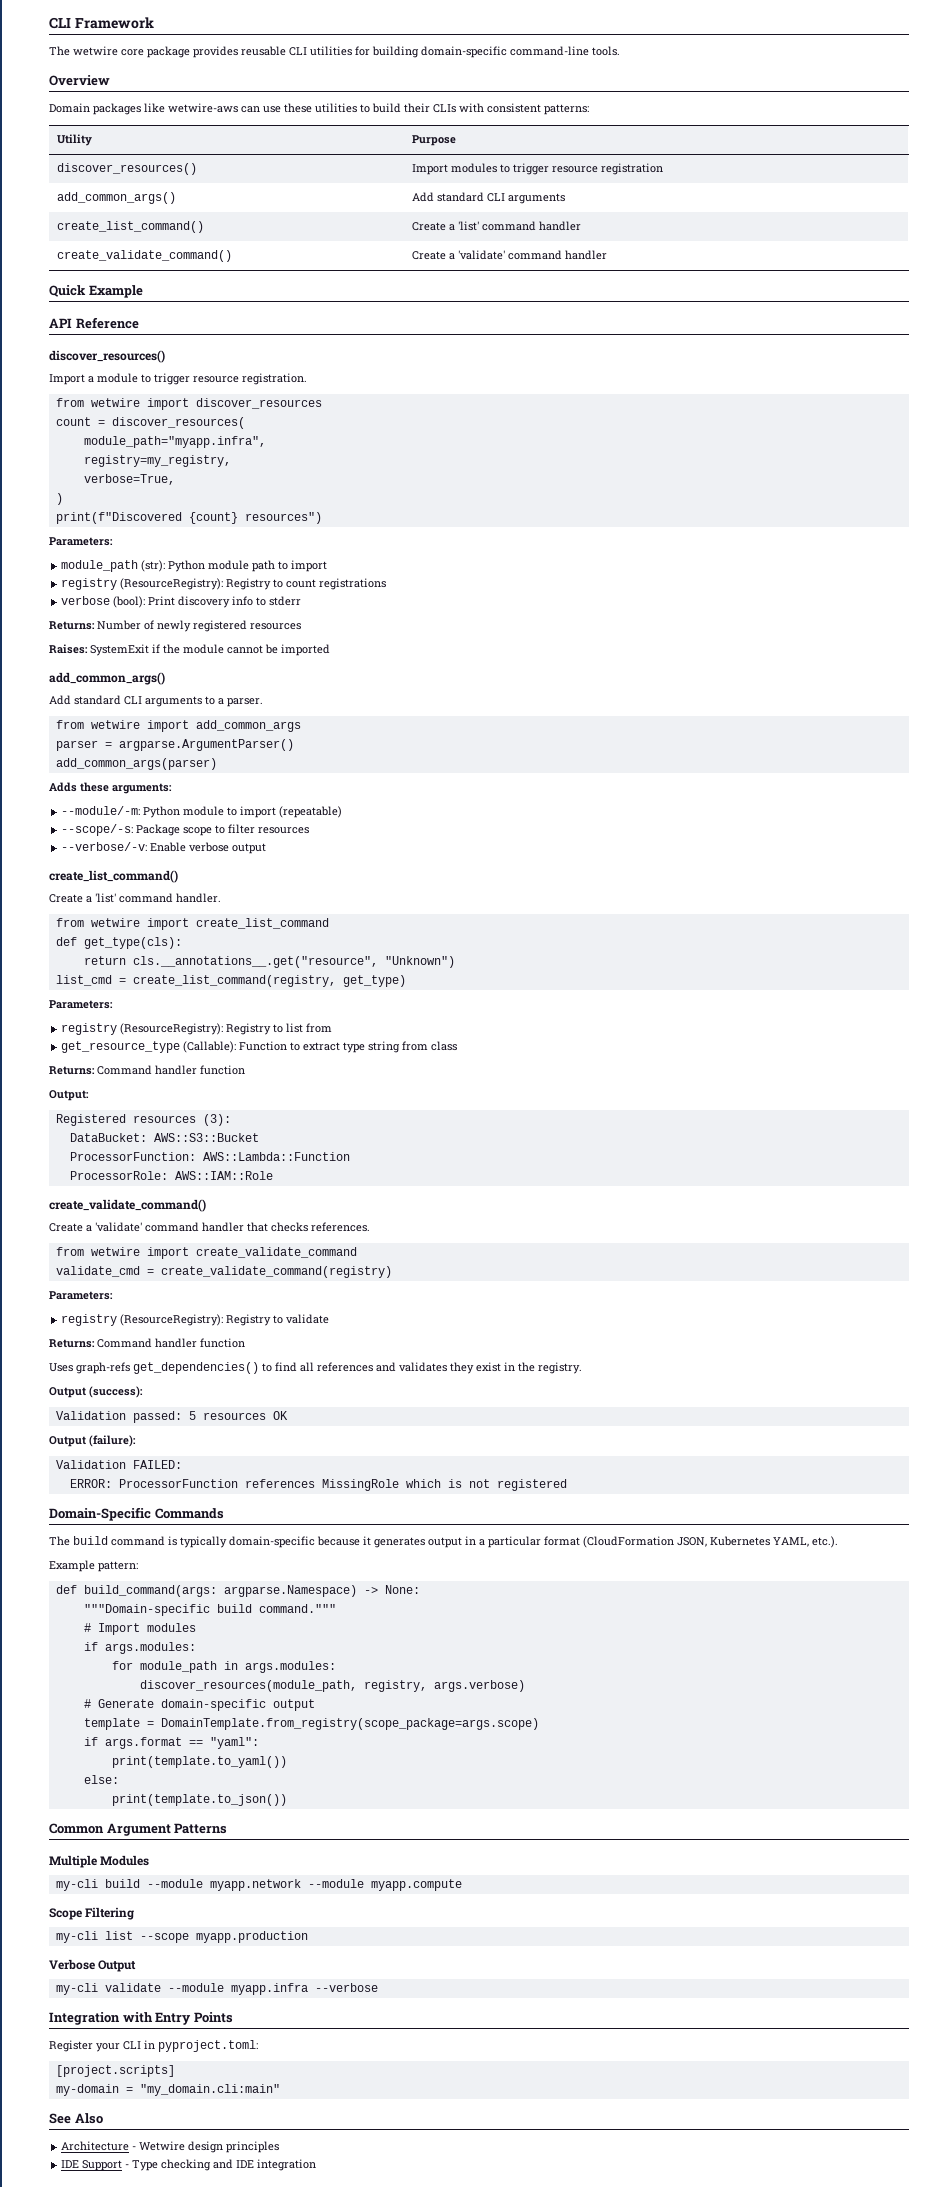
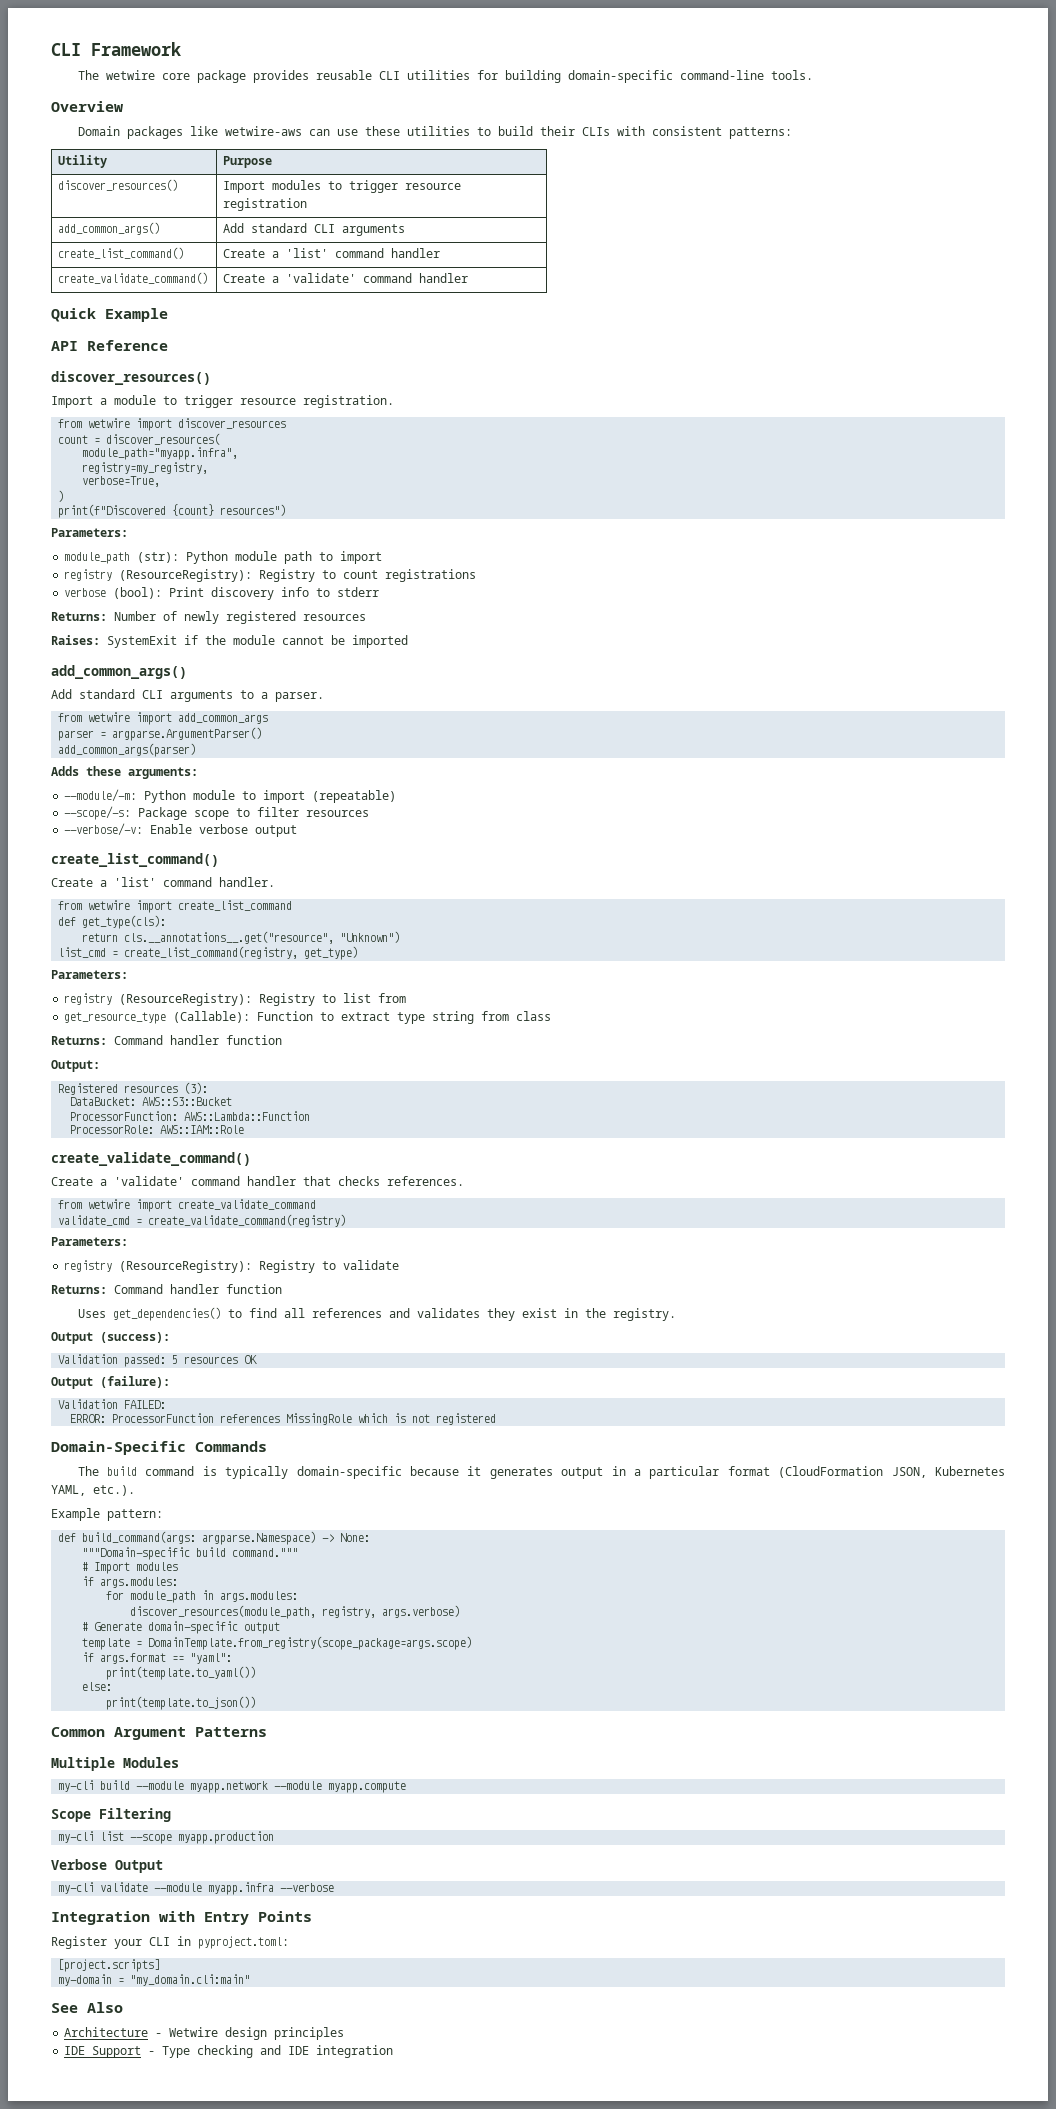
- Uses graph-refs get_dependencies() to find all references and validates they exist in the registry.
+ Uses get_dependencies() to find all references and validates they exist in the registry.

